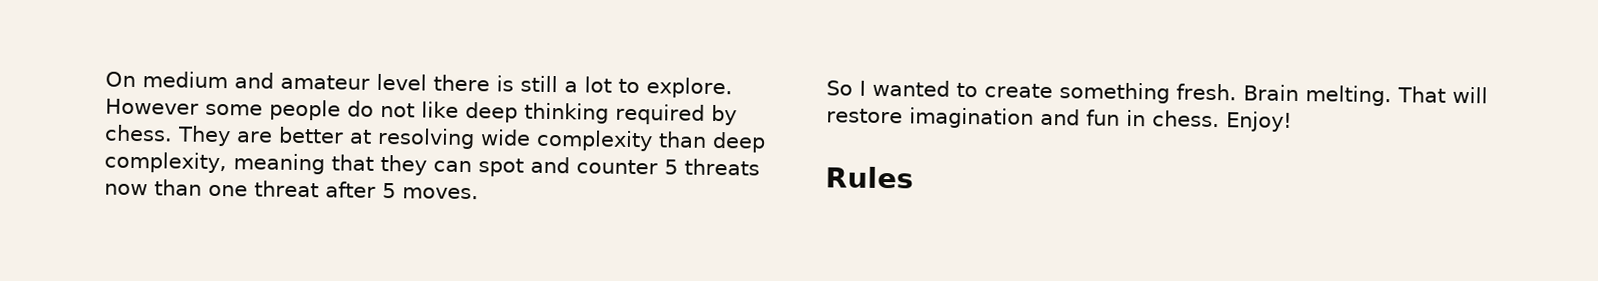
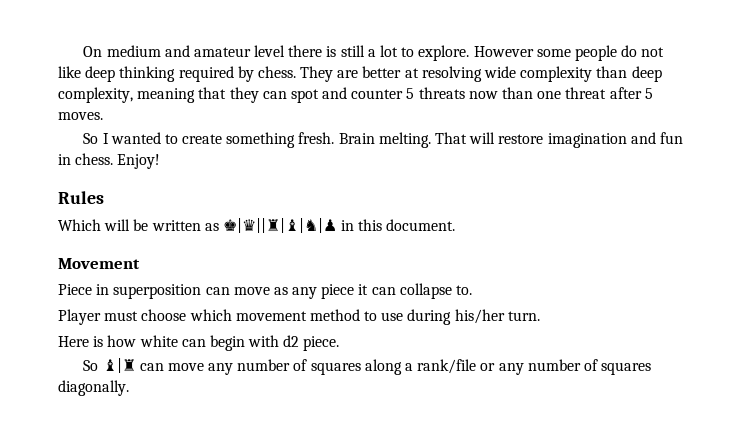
+ Which will be written as ♚|♛||♜|♝|♞|♟ in this document.
+ Movement
+ Piece in superposition can move as any piece it can collapse to.
+ Player must choose which movement method to use during his/her turn.
+ Here is how white can begin with d2 piece.
+ So ♝|♜ can move any number of squares along a rank/file or any number of squares diagonally.

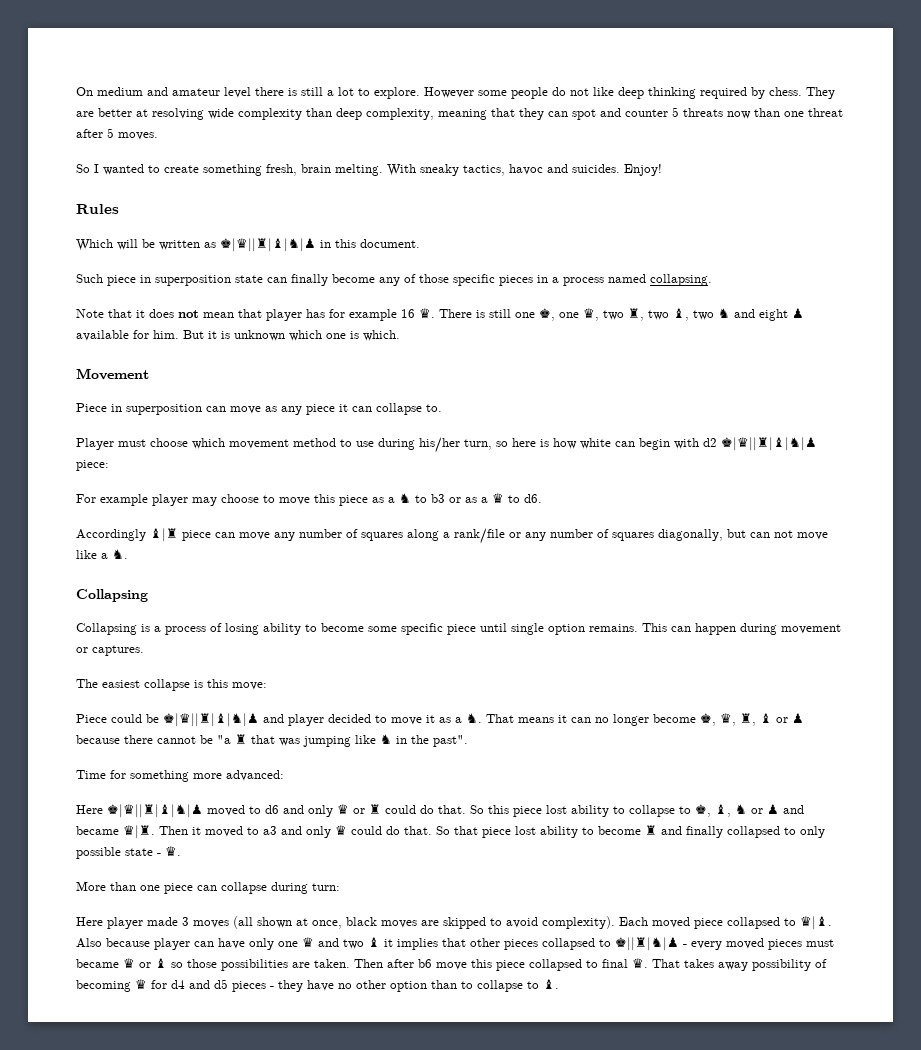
- So I wanted to create something fresh. Brain melting. That will restore imagination and fun in chess.
+ So I wanted to create something fresh, brain melting. With sneaky tactics, havoc and suicides.
+ Such piece in superposition state can finally become any of those specific pieces in a process named collapsing.
+ Note that it does not mean that player has for example 16 ♛. There is still one ♚, one ♛, two ♜, two ♝, two ♞ and eight ♟ available for him. But it is unknown which one is which.
- Player must choose which movement method to use during his/her turn.
- Here is how white can begin with d2 piece.
- So ♝|♜ can move any number of squares along a rank/file or any number of squares diagonally.
+ Player must choose which movement method to use during his/her turn, so here is how white can begin with d2 ♚|♛||♜|♝|♞|♟ piece:
+ For example player may choose to move this piece as a ♞ to b3 or as a ♛ to d6.
+ Accordingly ♝|♜ piece can move any number of squares along a rank/file or any number of squares diagonally, but can not move like a ♞.
+ Collapsing
+ Collapsing is a process of losing ability to become some specific piece until single option remains. This can happen during movement or captures.
+ The easiest collapse is this move:
+ Piece could be ♚|♛||♜|♝|♞|♟ and player decided to move it as a ♞. That means it can no longer become ♚, ♛, ♜, ♝ or ♟ because there cannot be "a ♜ that was jumping like ♞ in the past".
+ Time for something more advanced:
+ Here ♚|♛||♜|♝|♞|♟ moved to d6 and only ♛ or ♜ could do that. So this piece lost ability to collapse to ♚, ♝, ♞ or ♟ and became ♛|♜. Then it moved to a3 and only ♛ could do that. So that piece lost ability to become ♜ and finally collapsed to only possible state - ♛.
+ More than one piece can collapse during turn:
+ Here player made 3 moves (all shown at once, black moves are skipped to avoid complexity). Each moved piece collapsed to ♛|♝. Also because player can have only one ♛ and two ♝ it implies that other pieces collapsed to ♚||♜|♞|♟ - every moved pieces must became ♛ or ♝ so those possibilities are taken. Then after b6 move this piece collapsed to final ♛. That takes away possibility of becoming ♛ for d4 and d5 pieces - they have no other option than to collapse to ♝.

